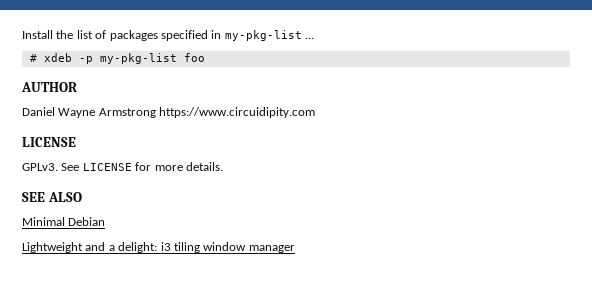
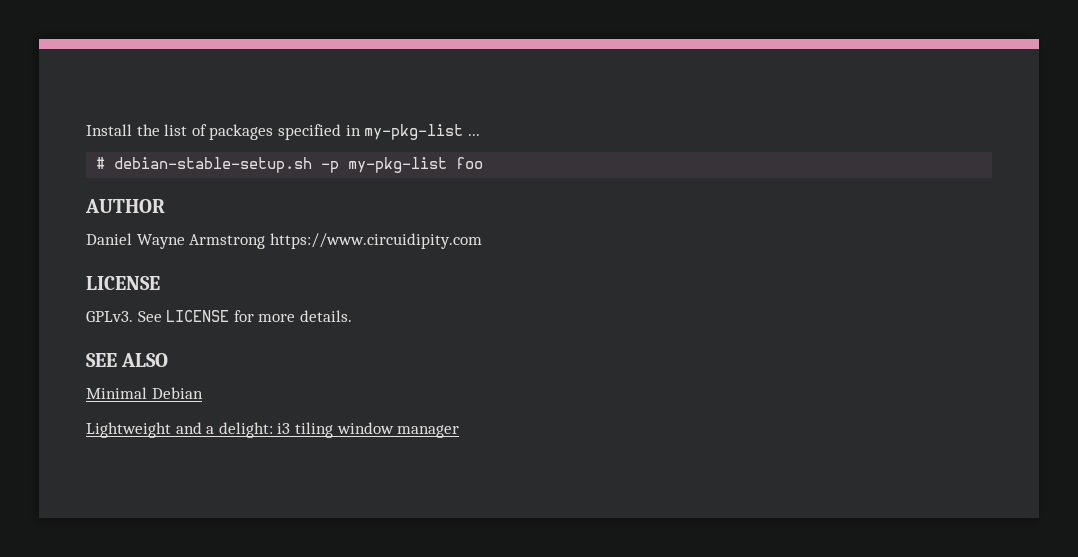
- # xdeb -p my-pkg-list foo
+ # debian-stable-setup.sh -p my-pkg-list foo

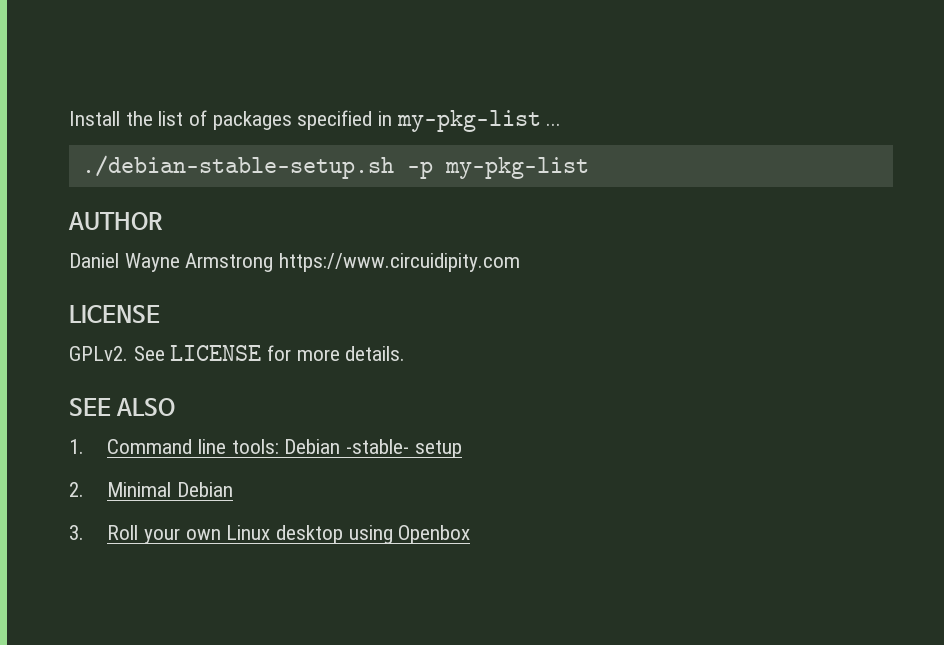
- # debian-stable-setup.sh -p my-pkg-list foo
+ ./debian-stable-setup.sh -p my-pkg-list
- GPLv3.
+ GPLv2.
- Minimal Debian
- Lightweight and a delight: i3 tiling window manager
+ 1. Command line tools: Debian -stable- setup
+ 2. Minimal Debian
+ 3. Roll your own Linux desktop using Openbox

